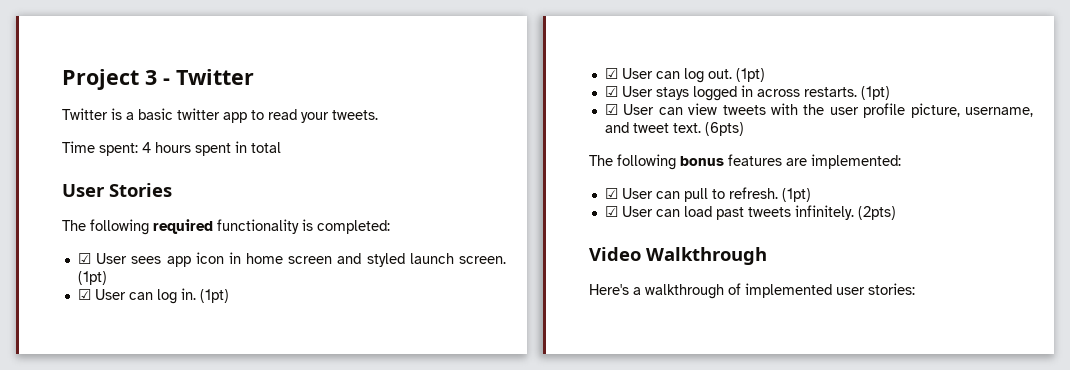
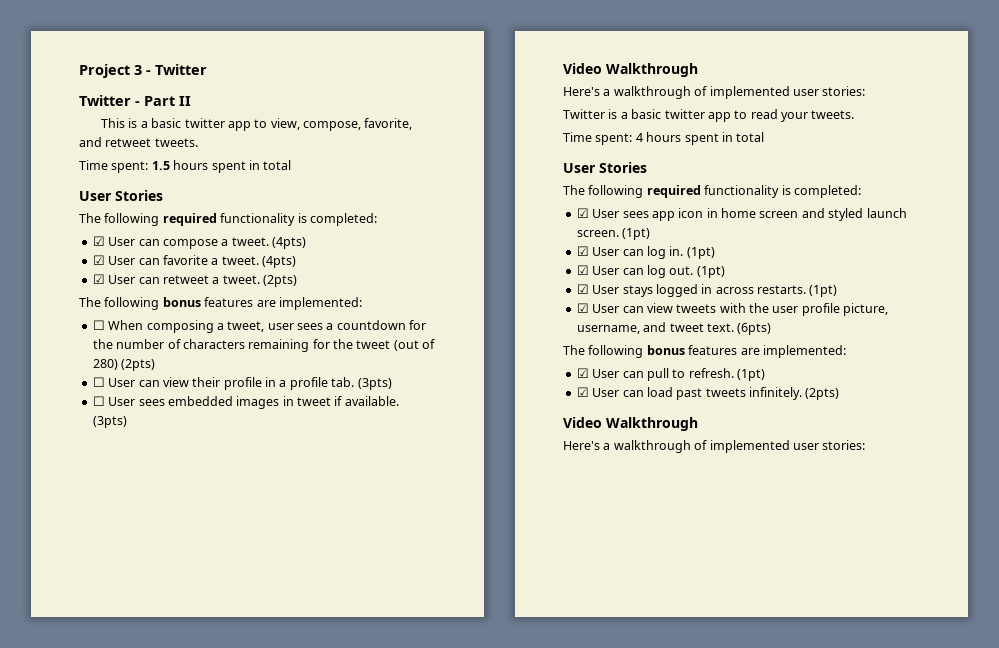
+ Twitter - Part II
+ This is a basic twitter app to view, compose, favorite, and retweet tweets.
+ Time spent: 1.5 hours spent in total
+ User Stories
+ The following required functionality is completed:
+ ☑ User can compose a tweet. (4pts)
+ ☑ User can favorite a tweet. (4pts)
+ ☑ User can retweet a tweet. (2pts)
+ The following bonus features are implemented:
+ ☐ When composing a tweet, user sees a countdown for the number of characters remaining for the tweet (out of 280) (2pts)
+ ☐ User can view their profile in a profile tab. (3pts)
+ ☐ User sees embedded images in tweet if available. (3pts)
+ Video Walkthrough
+ Here's a walkthrough of implemented user stories:

